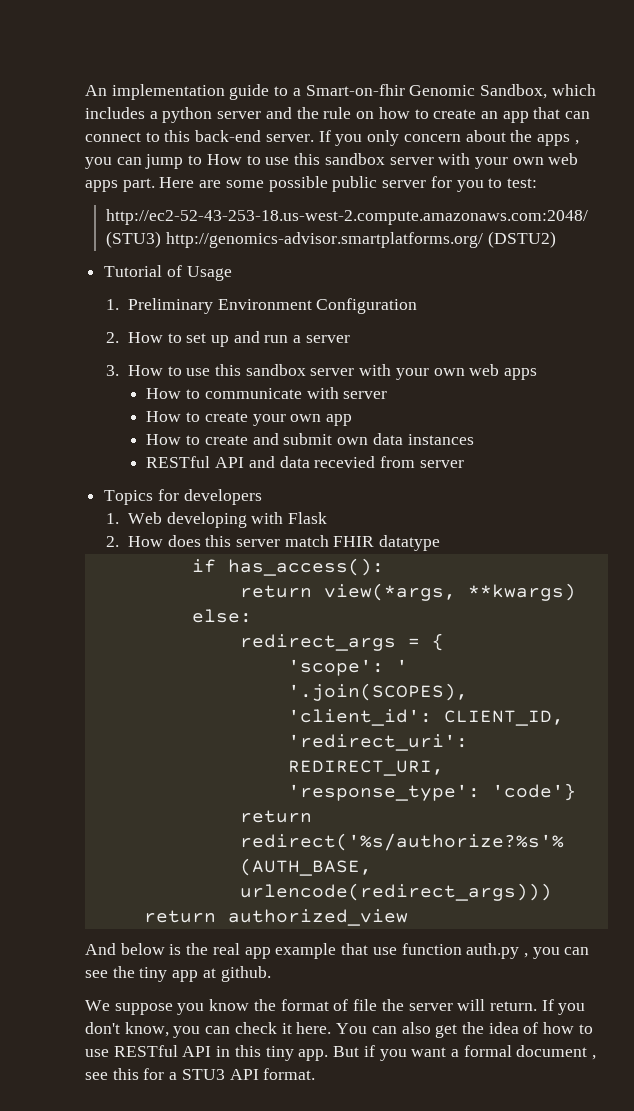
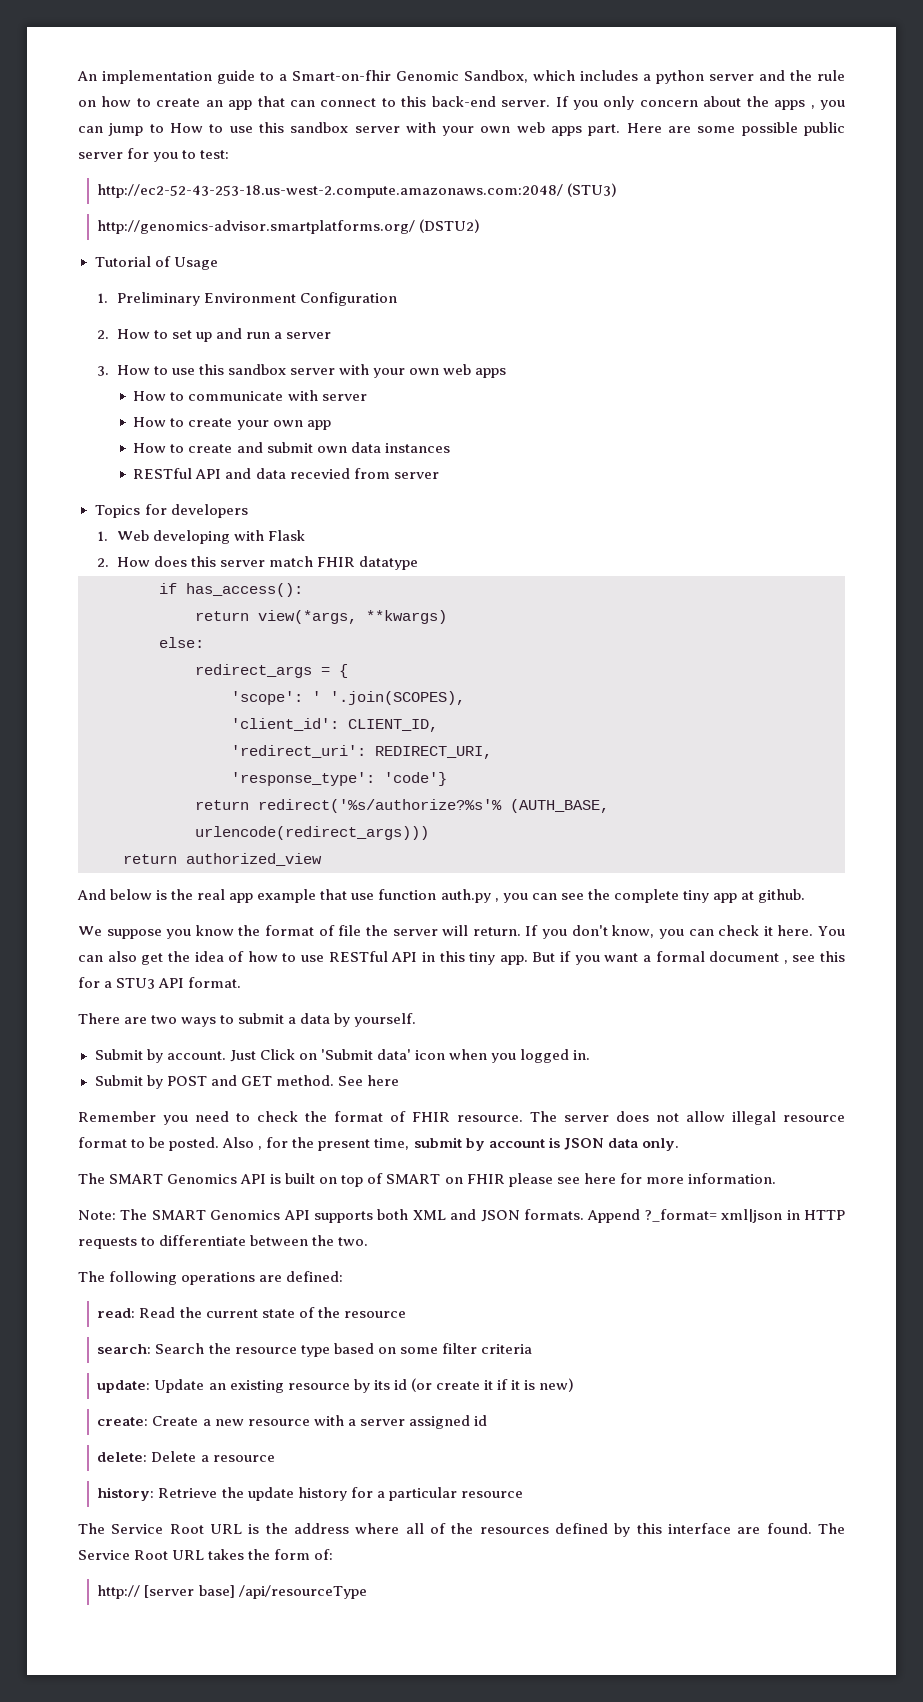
- http://ec2-52-43-253-18.us-west-2.compute.amazonaws.com:2048/ (STU3) http://genomics-advisor.smartplatforms.org/ (DSTU2)
+ http://ec2-52-43-253-18.us-west-2.compute.amazonaws.com:2048/ (STU3)
+ http://genomics-advisor.smartplatforms.org/ (DSTU2)
- And below is the real app example that use function auth.py , you can see the tiny app at github.
+ And below is the real app example that use function auth.py , you can see the complete tiny app at github.
+ There are two ways to submit a data by yourself.
+ Submit by account. Just Click on 'Submit data' icon when you logged in.
+ Submit by POST and GET method. See here
+ Remember you need to check the format of FHIR resource. The server does not allow illegal resource format to be posted. Also , for the present time, submit by account is JSON data only.
+ The SMART Genomics API is built on top of SMART on FHIR please see here for more information.
+ Note: The SMART Genomics API supports both XML and JSON formats. Append ?_format= xml|json in HTTP requests to differentiate between the two.
+ The following operations are defined:
+ read: Read the current state of the resource
+ search: Search the resource type based on some filter criteria
+ update: Update an existing resource by its id (or create it if it is new)
+ create: Create a new resource with a server assigned id
+ delete: Delete a resource
+ history: Retrieve the update history for a particular resource
+ The Service Root URL is the address where all of the resources defined by this interface are found. The Service Root URL takes the form of:
+ http:// [server base] /api/resourceType

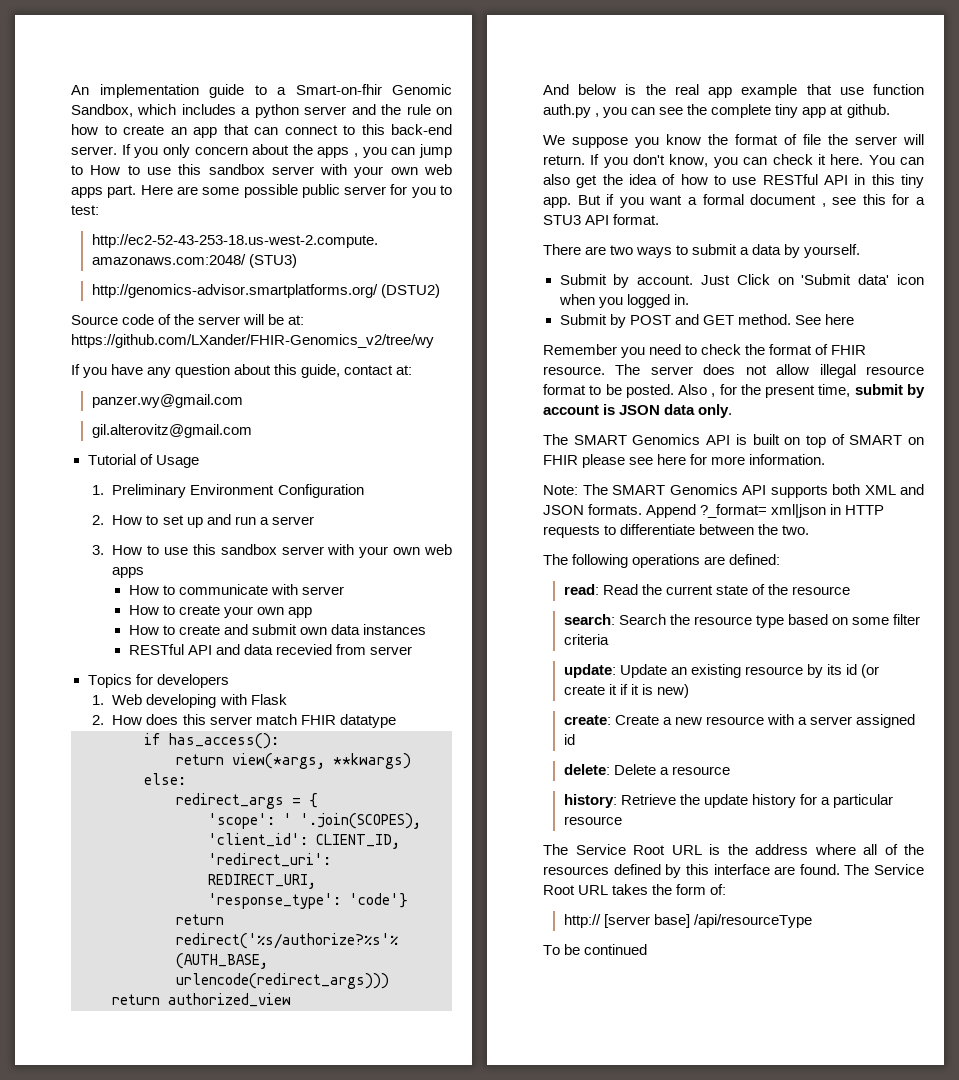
+ Source code of the server will be at: https://github.com/LXander/FHIR-Genomics_v2/tree/wy
+ If you have any question about this guide, contact at:
+ panzer.wy@gmail.com
+ gil.alterovitz@gmail.com
+ To be continued

